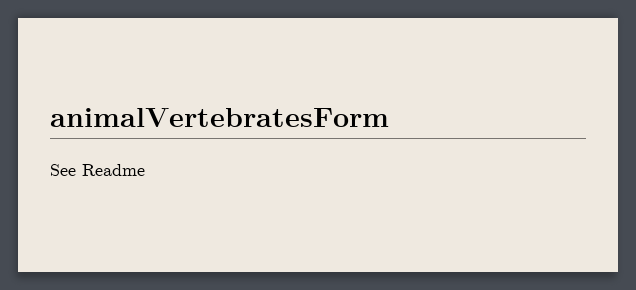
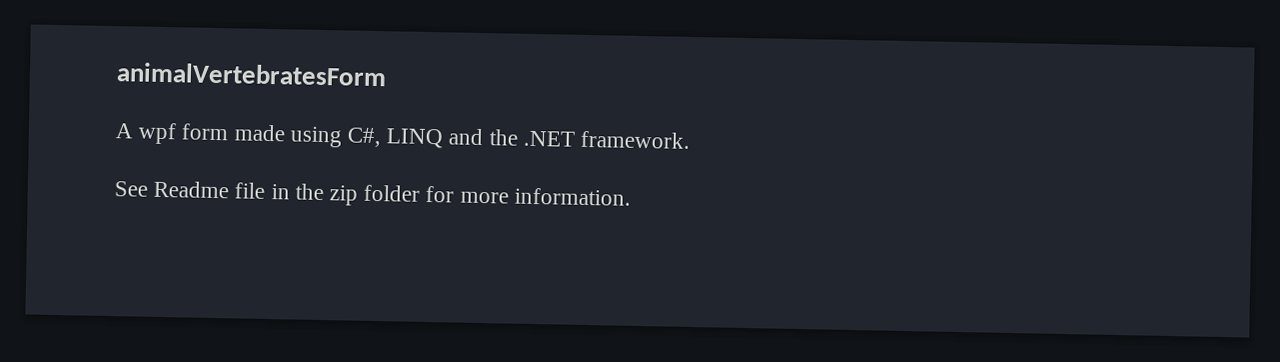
- See Readme
+ A wpf form made using C#, LINQ and the .NET framework.
+ See Readme file in the zip folder for more information.

